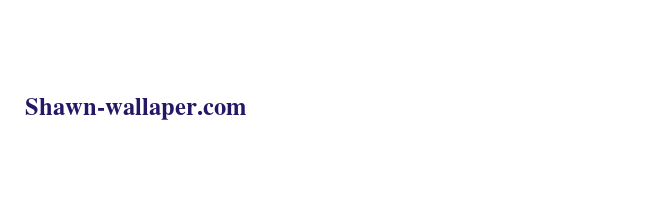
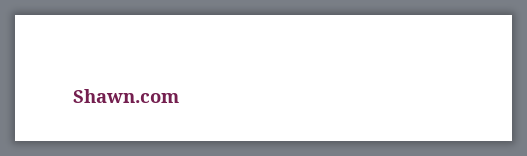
- Shawn-wallaper.com
+ Shawn.com

